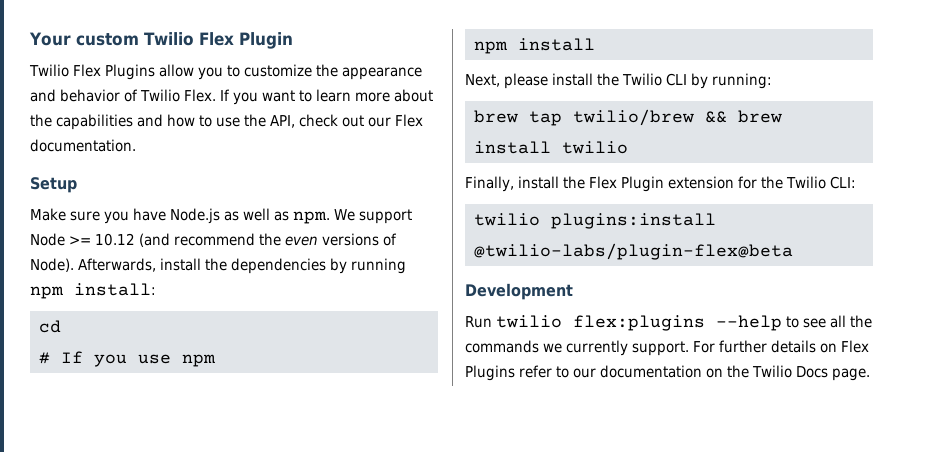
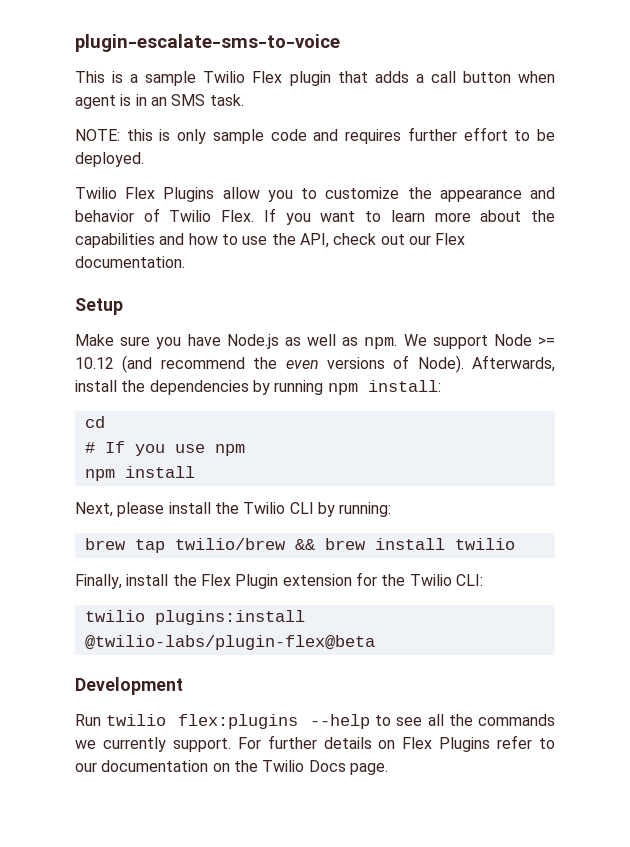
- Your custom Twilio Flex Plugin
+ plugin-escalate-sms-to-voice
+ This is a sample Twilio Flex plugin that adds a call button when agent is in an SMS task.
+ NOTE: this is only sample code and requires further effort to be deployed.

